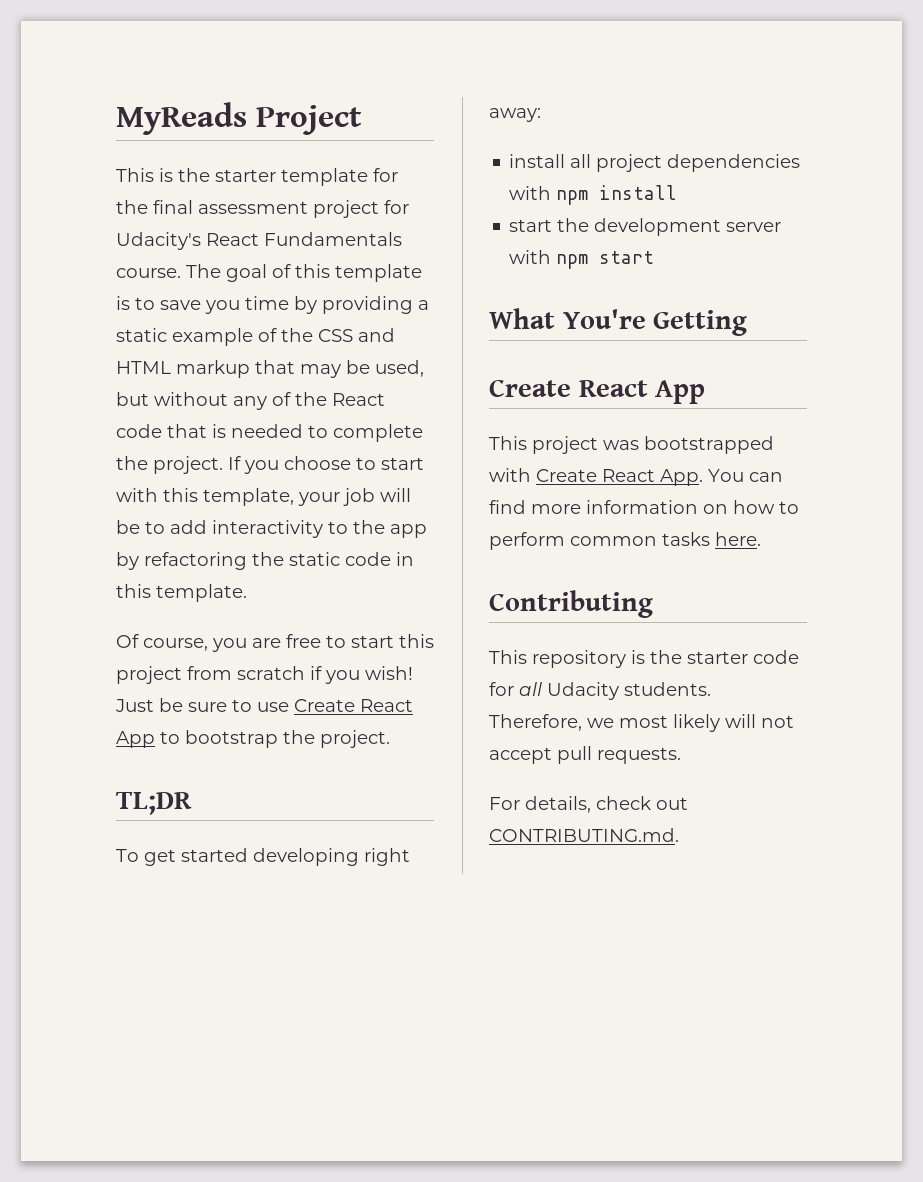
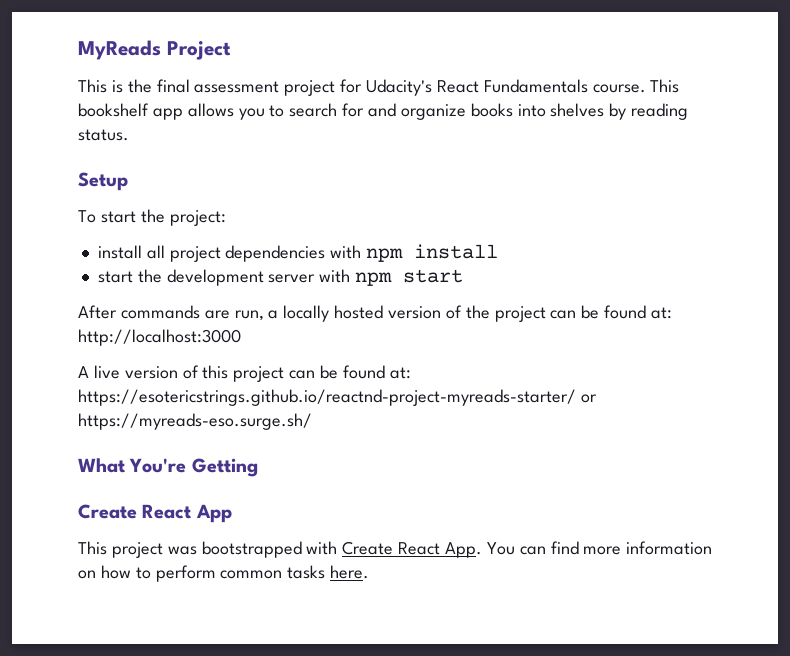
- This is the starter template for the final assessment project for Udacity's React Fundamentals course.
+ This is the final assessment project for Udacity's React Fundamentals course.
- The goal of this template is to save you time by providing a static example of the CSS and HTML markup that may be used, but without any of the React code that is needed to complete the project. If you choose to start with this template, your job will be to add interactivity to the app by refactoring the static code in this template.
- Of course, you are free to start this project from scratch if you wish! Just be sure to use Create React App to bootstrap the project.
- TL;DR
- To get started developing right away:
+ This bookshelf app allows you to search for and organize books into shelves by reading status.
+ Setup
+ To start the project:
+ After commands are run, a locally hosted version of the project can be found at: http://localhost:3000
+ A live version of this project can be found at: https://esotericstrings.github.io/reactnd-project-myreads-starter/ or https://myreads-eso.surge.sh/
- Contributing
- This repository is the starter code for all Udacity students. Therefore, we most likely will not accept pull requests.
- For details, check out CONTRIBUTING.md.

